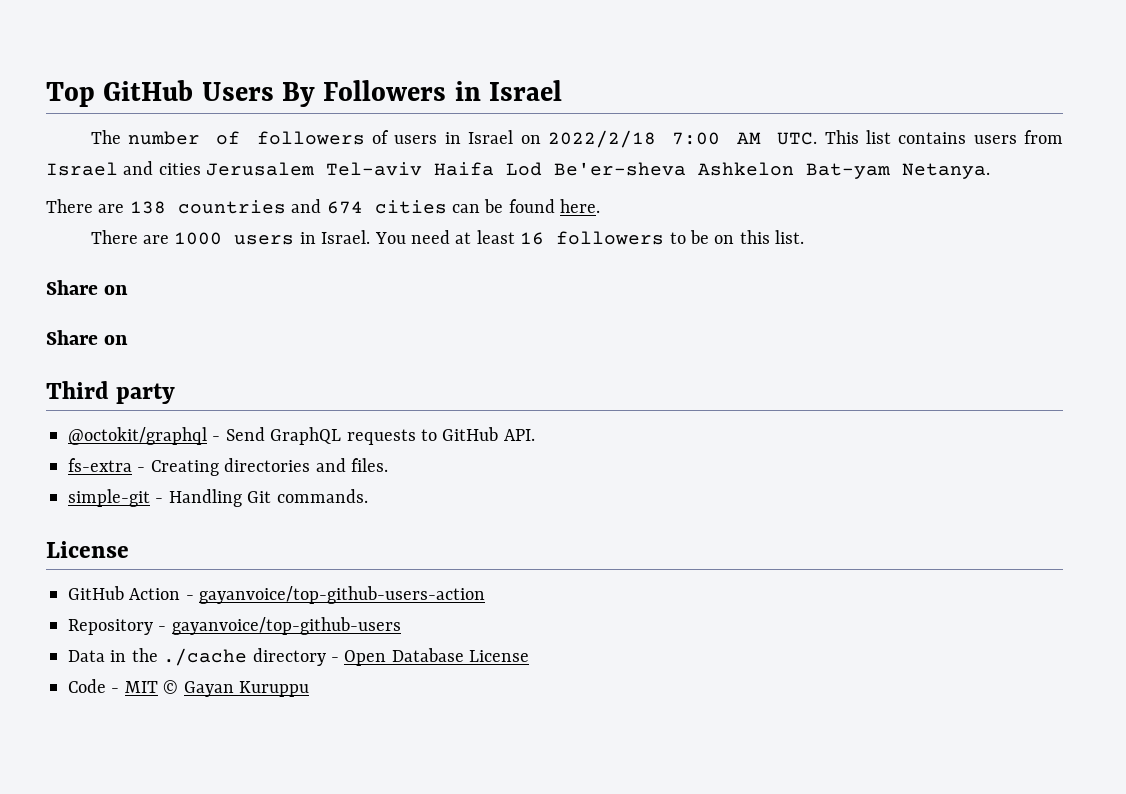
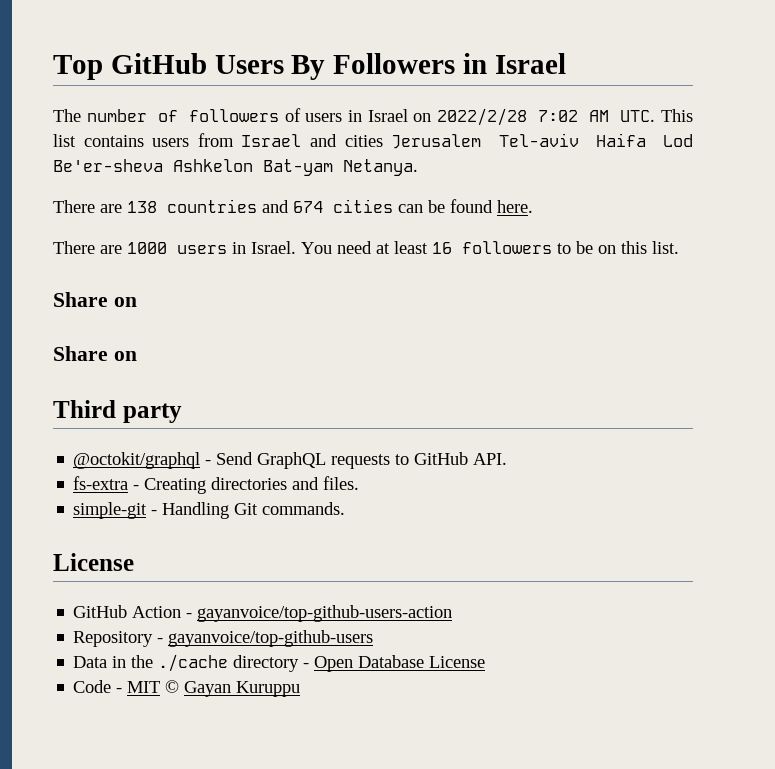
- The number of followers of users in Israel on 2022/2/18 7:00 AM UTC. This list contains users from Israel and cities Jerusalem Tel-aviv Haifa Lod Be'er-sheva Ashkelon Bat-yam Netanya.
+ The number of followers of users in Israel on 2022/2/28 7:02 AM UTC. This list contains users from Israel and cities Jerusalem Tel-aviv Haifa Lod Be'er-sheva Ashkelon Bat-yam Netanya.

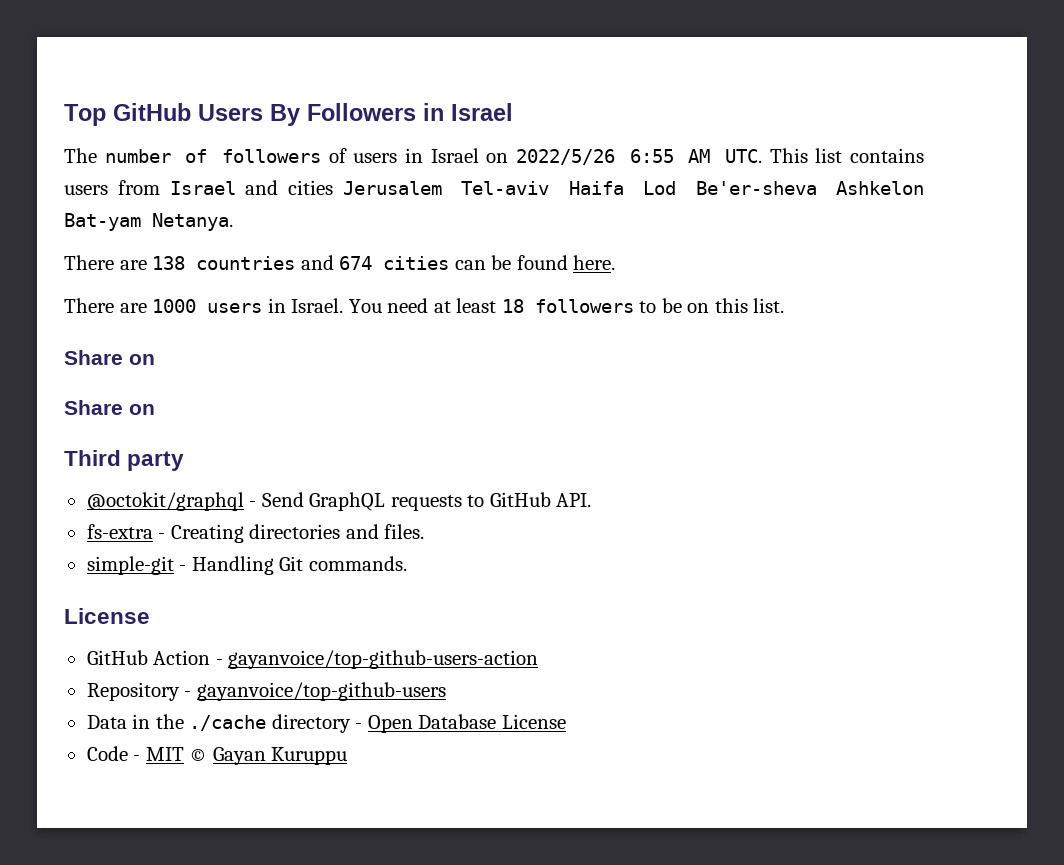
- The number of followers of users in Israel on 2022/2/28 7:02 AM UTC. This list contains users from Israel and cities Jerusalem Tel-aviv Haifa Lod Be'er-sheva Ashkelon Bat-yam Netanya.
+ The number of followers of users in Israel on 2022/5/26 6:55 AM UTC. This list contains users from Israel and cities Jerusalem Tel-aviv Haifa Lod Be'er-sheva Ashkelon Bat-yam Netanya.
- You need at least 16 followers to be on this list.
+ You need at least 18 followers to be on this list.

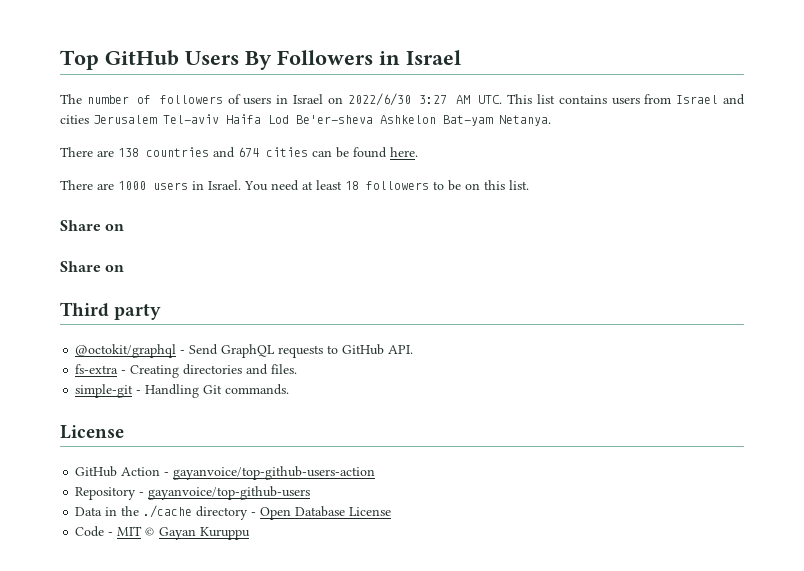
- The number of followers of users in Israel on 2022/5/26 6:55 AM UTC. This list contains users from Israel and cities Jerusalem Tel-aviv Haifa Lod Be'er-sheva Ashkelon Bat-yam Netanya.
+ The number of followers of users in Israel on 2022/6/30 3:27 AM UTC. This list contains users from Israel and cities Jerusalem Tel-aviv Haifa Lod Be'er-sheva Ashkelon Bat-yam Netanya.

